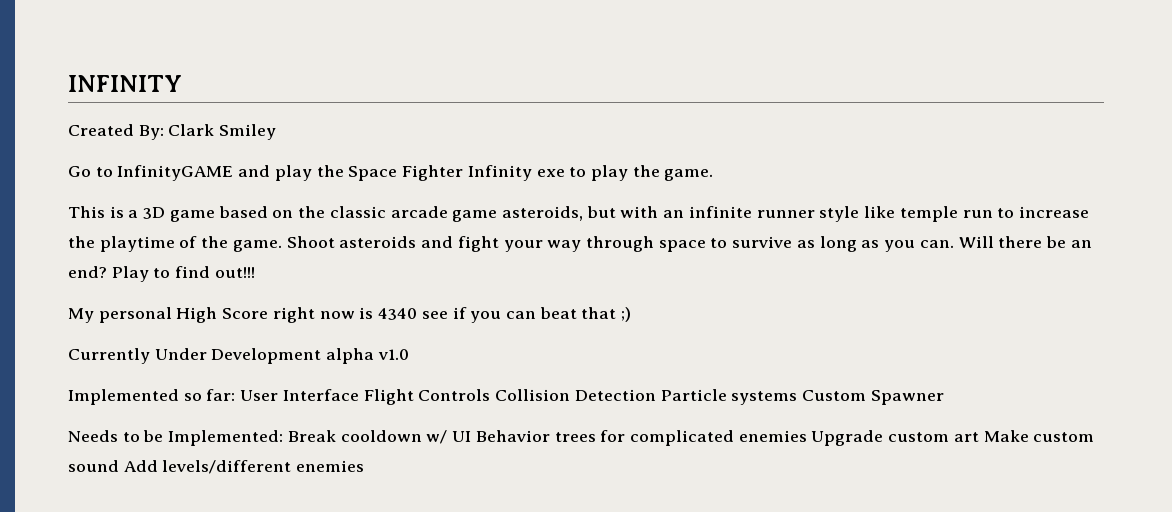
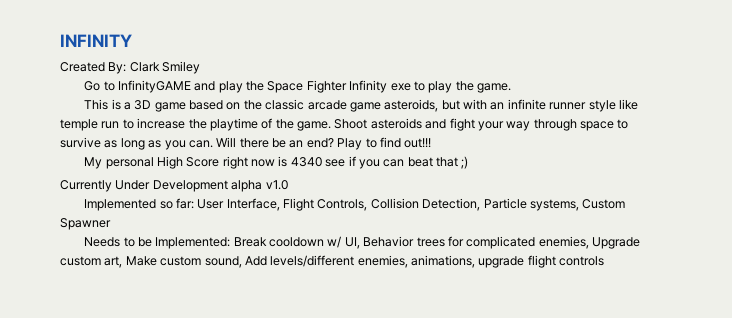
- Implemented so far: User Interface Flight Controls Collision Detection Particle systems Custom Spawner
+ Implemented so far: User Interface, Flight Controls, Collision Detection, Particle systems, Custom Spawner
- Needs to be Implemented: Break cooldown w/ UI Behavior trees for complicated enemies Upgrade custom art Make custom sound Add levels/different enemies
+ Needs to be Implemented: Break cooldown w/ UI, Behavior trees for complicated enemies, Upgrade custom art, Make custom sound, Add levels/different enemies, animations, upgrade flight controls

